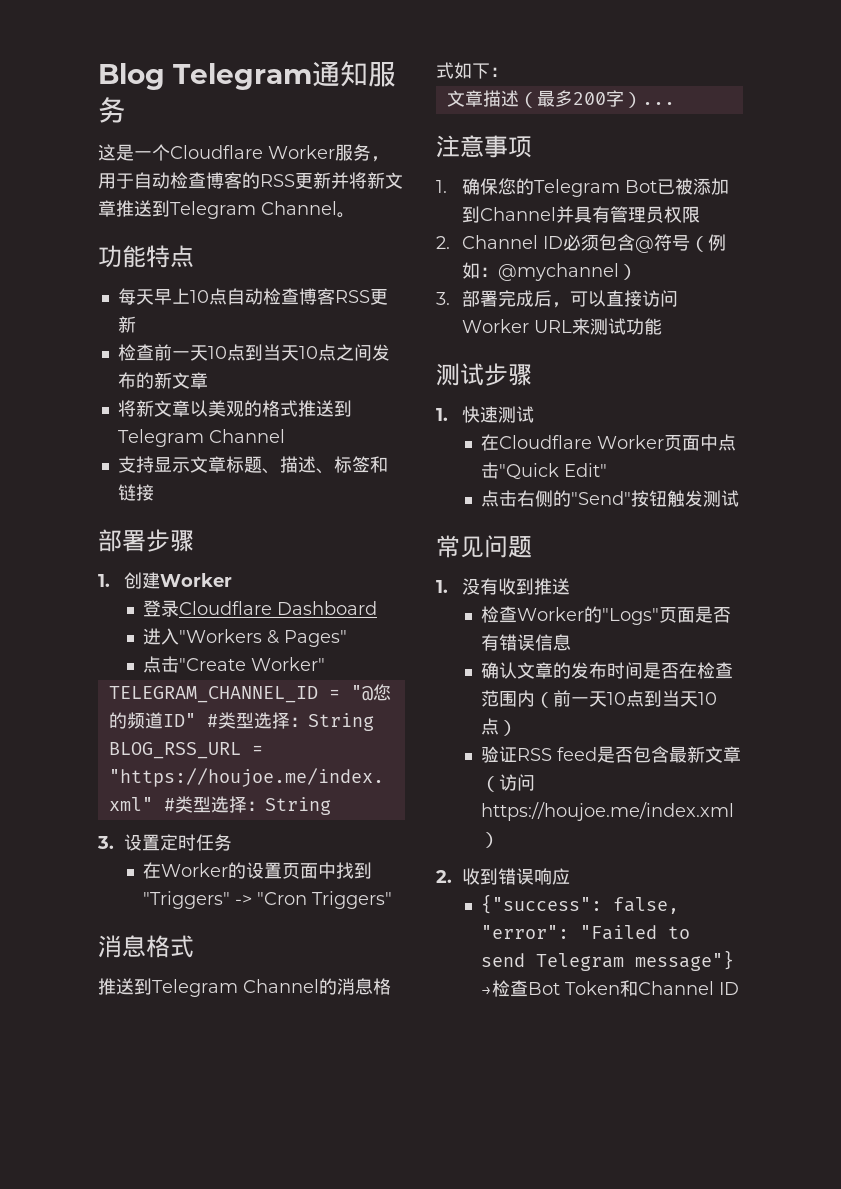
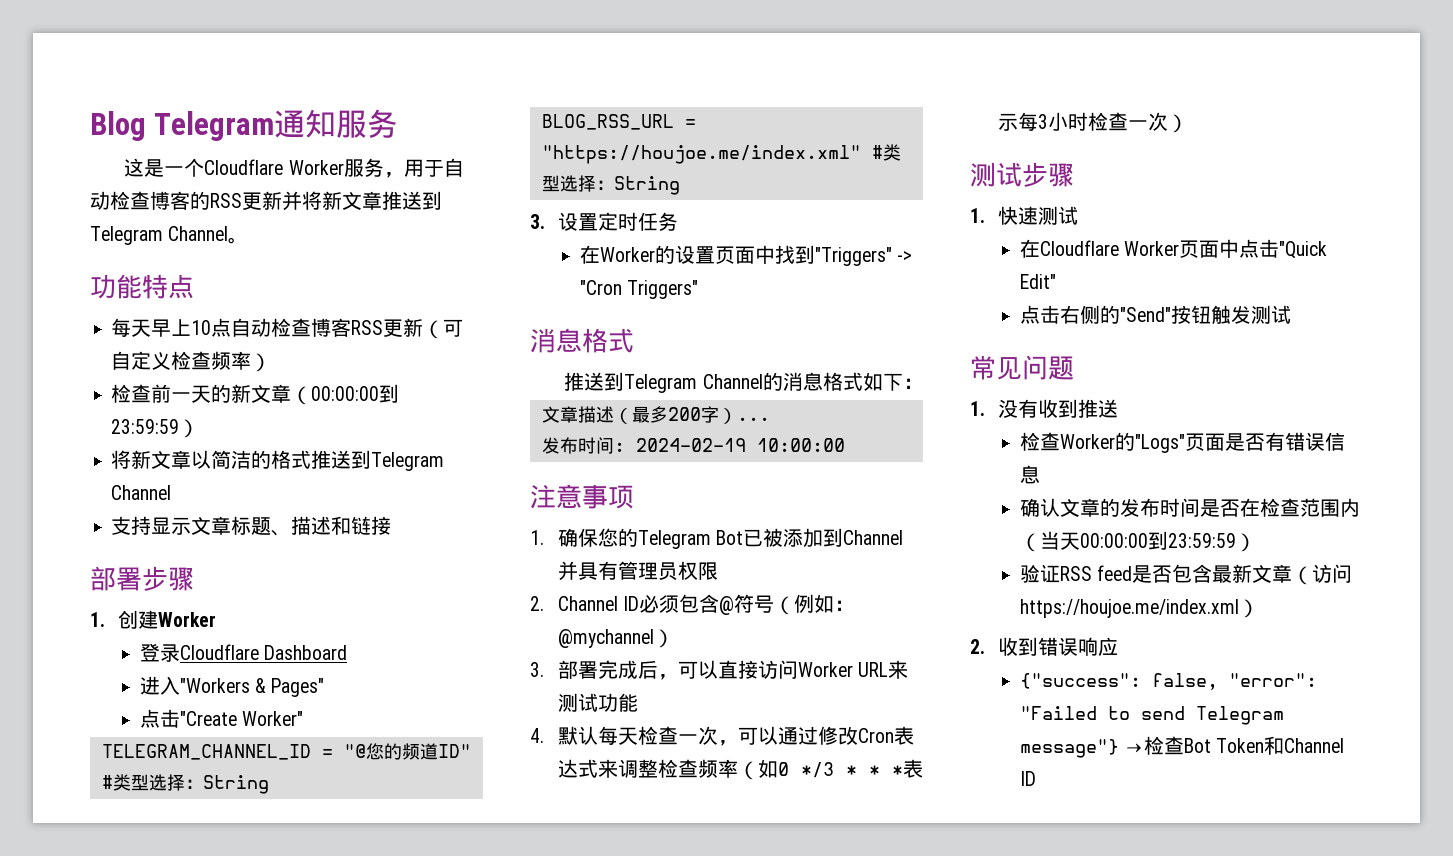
- 每天早上10点自动检查博客RSS更新
- 检查前一天10点到当天10点之间发布的新文章
+ 每天早上10点自动检查博客RSS更新（可自定义检查频率）
+ 检查前一天的新文章（00:00:00到23:59:59）
- 将新文章以美观的格式推送到Telegram Channel
+ 将新文章以简洁的格式推送到Telegram Channel
- 支持显示文章标题、描述、标签和链接
+ 支持显示文章标题、描述和链接
+ 发布时间: 2024-02-19 10:00:00
+ 4.默认每天检查一次，可以通过修改Cron表达式来调整检查频率（如0 */3 * * *表示每3小时检查一次）
- 确认文章的发布时间是否在检查范围内（前一天10点到当天10点）
+ 确认文章的发布时间是否在检查范围内（当天00:00:00到23:59:59）

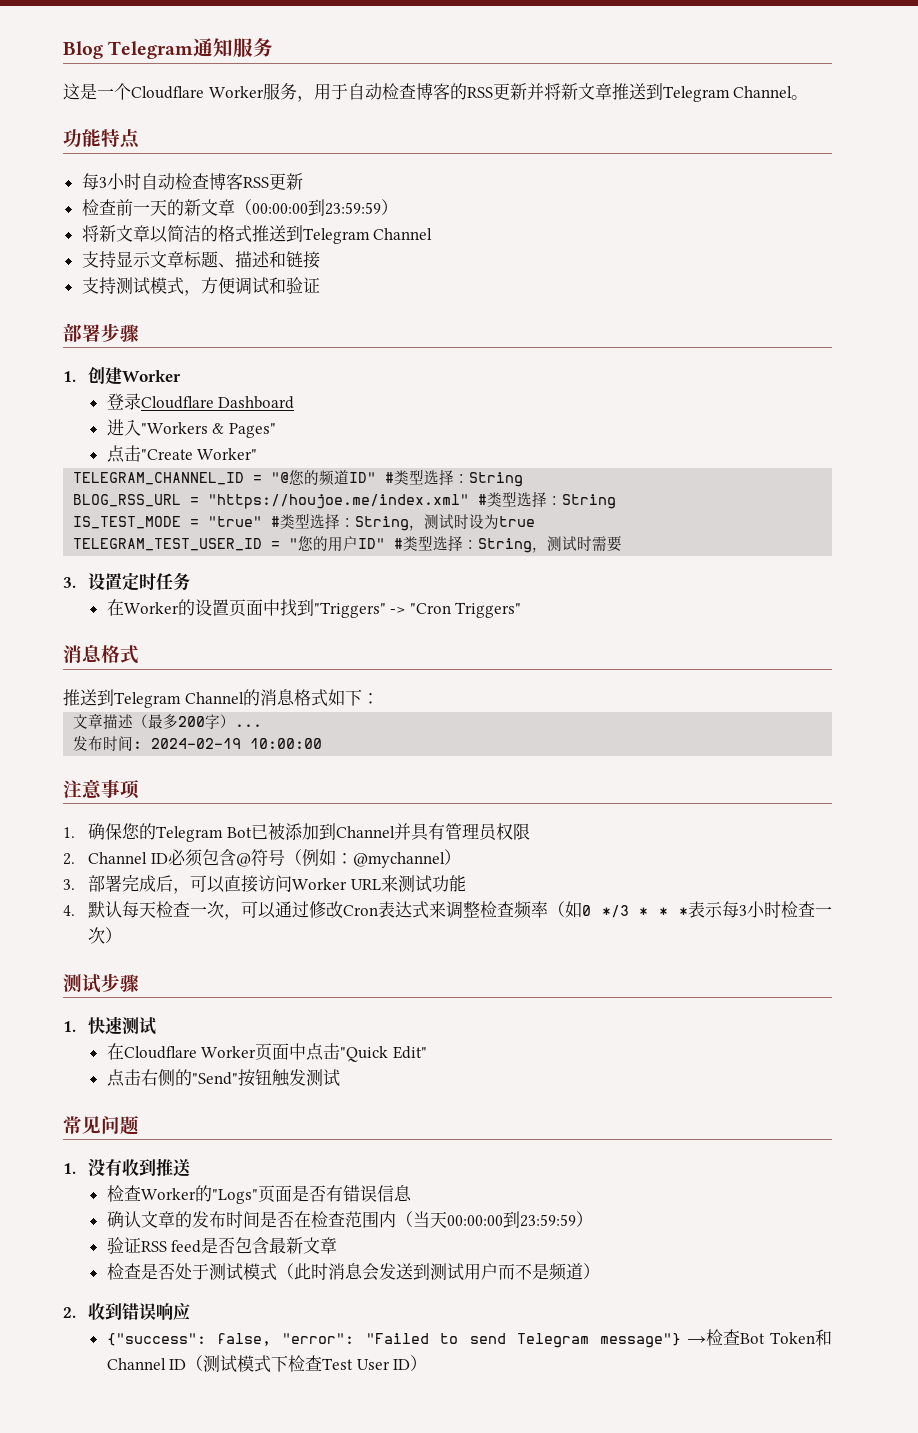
- 每天早上10点自动检查博客RSS更新（可自定义检查频率）
+ 每3小时自动检查博客RSS更新
+ 支持测试模式，方便调试和验证
+ IS_TEST_MODE = "true" #类型选择：String，测试时设为true
+ TELEGRAM_TEST_USER_ID = "您的用户ID" #类型选择：String，测试时需要
- 验证RSS feed是否包含最新文章（访问https://houjoe.me/index.xml）
+ 验证RSS feed是否包含最新文章
+ 检查是否处于测试模式（此时消息会发送到测试用户而不是频道）
- {"success": false, "error": "Failed to send Telegram message"} →检查Bot Token和Channel ID
+ {"success": false, "error": "Failed to send Telegram message"} →检查Bot Token和Channel ID（测试模式下检查Test User ID）

